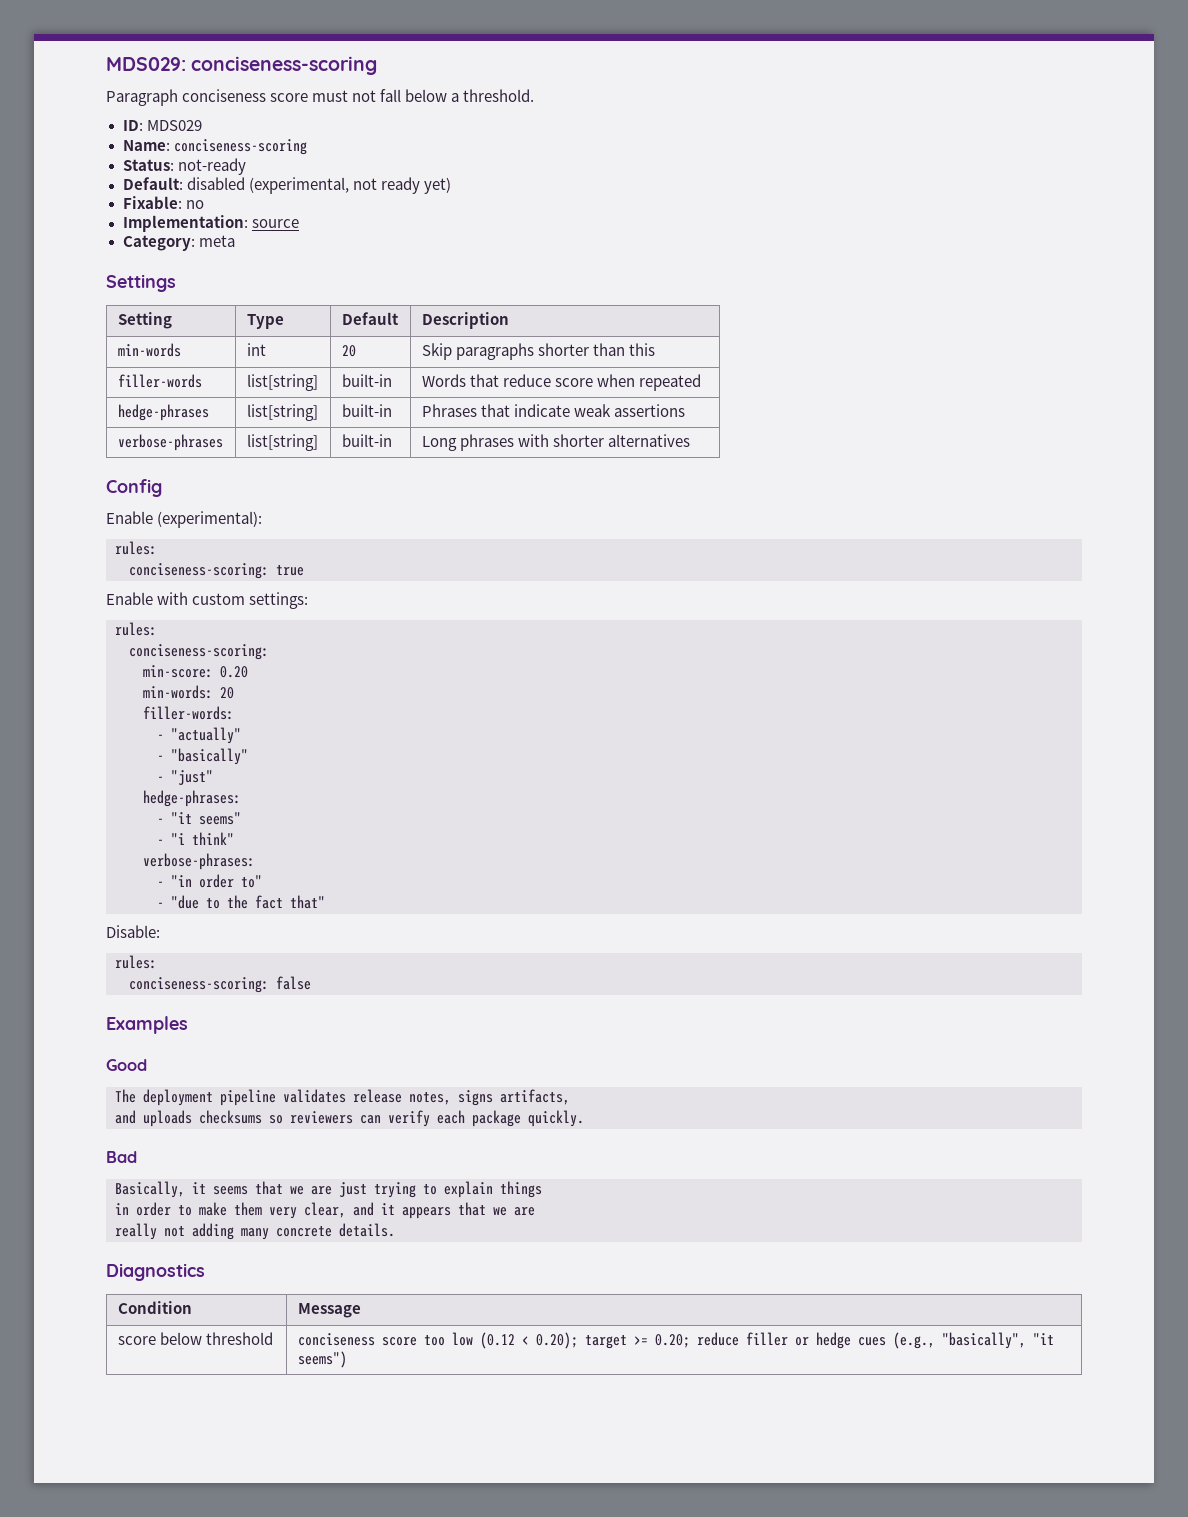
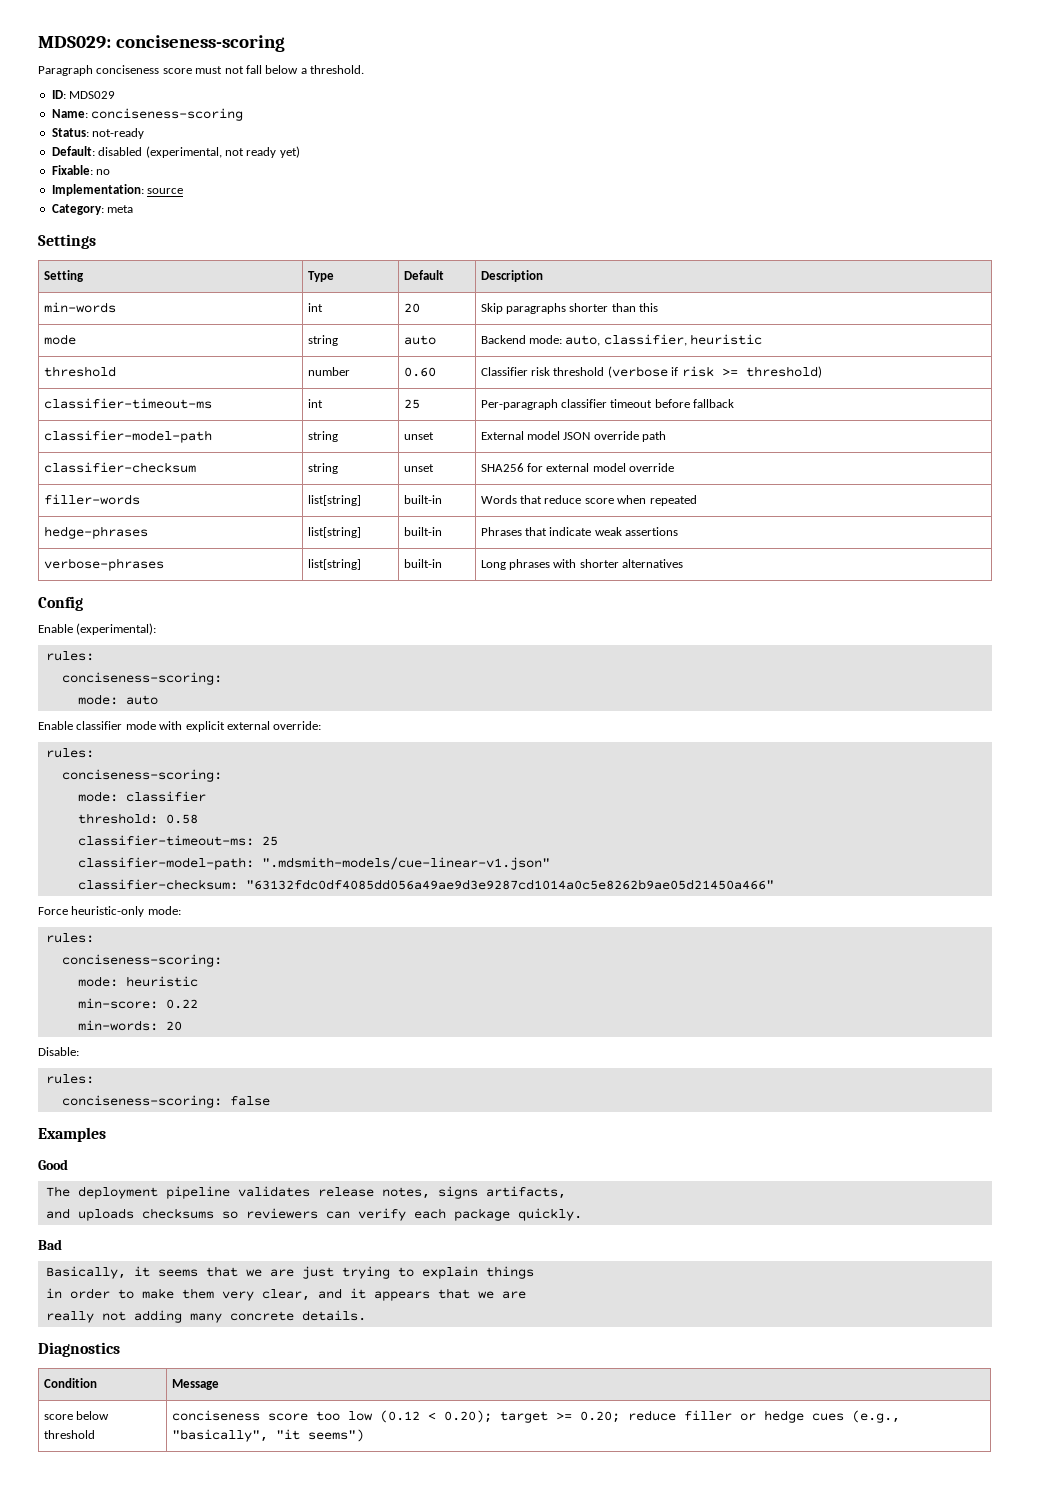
+ mode | string | auto | Backend mode: auto, classifier, heuristic
+ threshold | number | 0.60 | Classifier risk threshold (verbose if risk >= threshold)
+ classifier-timeout-ms | int | 25 | Per-paragraph classifier timeout before fallback
+ classifier-model-path | string | unset | External model JSON override path
+ classifier-checksum | string | unset | SHA256 for external model override
  Enable (experimental):
  rules:
- conciseness-scoring: true
- Enable with custom settings:
+ conciseness-scoring:
+ mode: auto
+ Enable classifier mode with explicit external override:
  rules:
  conciseness-scoring:
+ mode: classifier
+ threshold: 0.58
+ classifier-timeout-ms: 25
+ classifier-model-path: ".mdsmith-models/cue-linear-v1.json"
+ classifier-checksum: "63132fdc0df4085dd056a49ae9d3e9287cd1014a0c5e8262b9ae05d21450a466"
+ Force heuristic-only mode:
+ rules:
+ conciseness-scoring:
+ mode: heuristic
- min-score: 0.20
+ min-score: 0.22
- filler-words:
- - "actually"
- - "basically"
- - "just"
- hedge-phrases:
- - "it seems"
- - "i think"
- verbose-phrases:
- - "in order to"
- - "due to the fact that"

